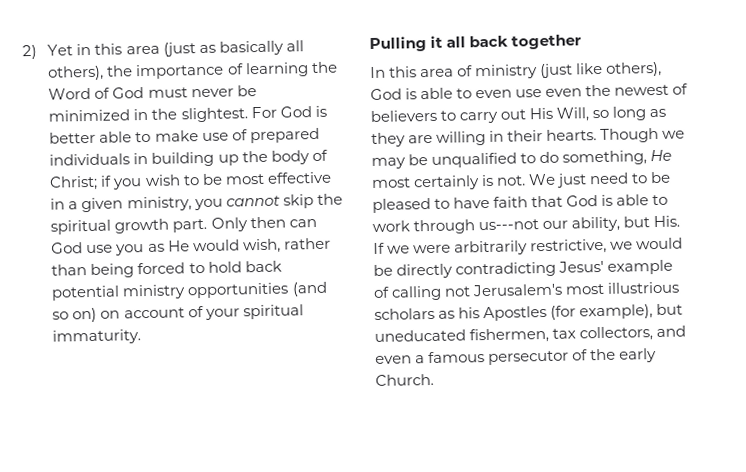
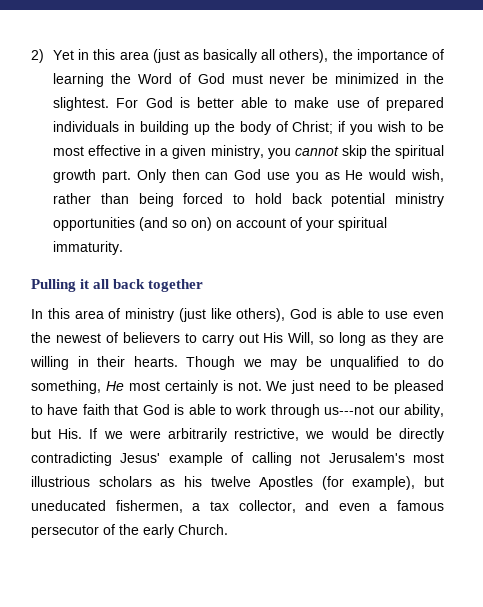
- In this area of ministry (just like others), God is able to even use even the newest of believers to carry out His Will, so long as they are willing in their hearts.
+ In this area of ministry (just like others), God is able to use even the newest of believers to carry out His Will, so long as they are willing in their hearts.
- We just need to be pleased to have faith that God is able to work through us---not our ability, but His. If we were arbitrarily restrictive, we would be directly contradicting Jesus' example of calling not Jerusalem's most illustrious scholars as his Apostles (for example), but uneducated fishermen, tax collectors, and even a famous persecutor of the early Church.
+ We just need to be pleased to have faith that God is able to work through us---not our ability, but His. If we were arbitrarily restrictive, we would be directly contradicting Jesus' example of calling not Jerusalem's most illustrious scholars as his twelve Apostles (for example), but uneducated fishermen, a tax collector, and even a famous persecutor of the early Church.

